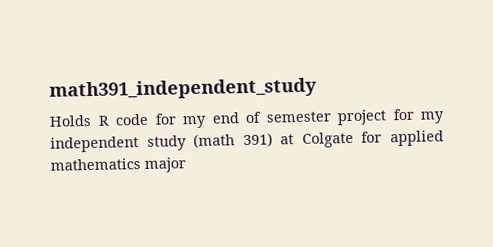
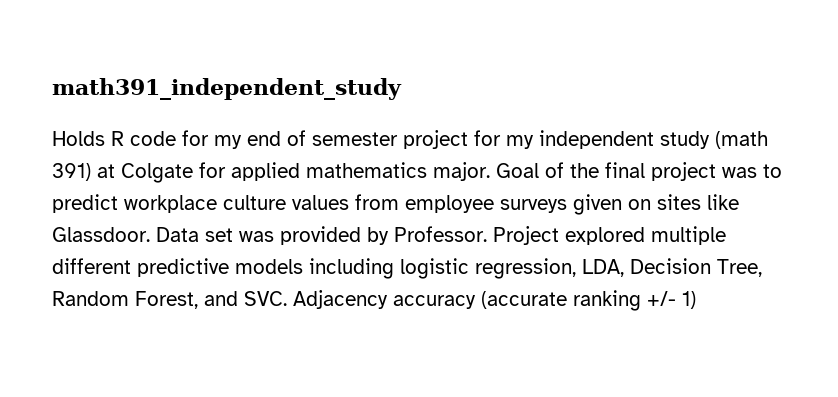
- Holds R code for my end of semester project for my independent study (math 391) at Colgate for applied mathematics major
+ Holds R code for my end of semester project for my independent study (math 391) at Colgate for applied mathematics major. Goal of the final project was to predict workplace culture values from employee surveys given on sites like Glassdoor. Data set was provided by Professor. Project explored multiple different predictive models including logistic regression, LDA, Decision Tree, Random Forest, and SVC. Adjacency accuracy (accurate ranking +/- 1)

